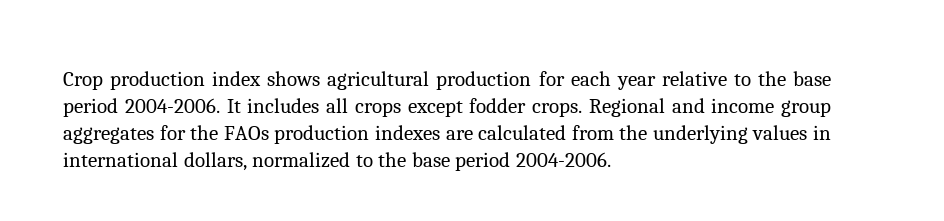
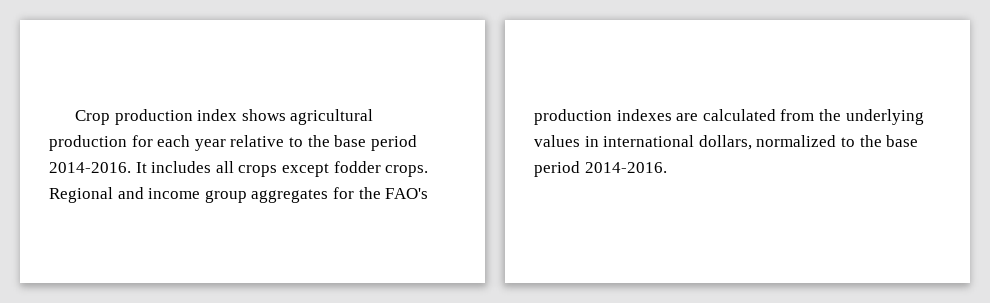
- Crop production index shows agricultural production for each year relative to the base period 2004-2006.
+ Crop production index shows agricultural production for each year relative to the base period 2014-2016.
- Regional and income group aggregates for the FAOs production indexes are calculated from the underlying values in international dollars, normalized to the base period 2004-2006.
+ Regional and income group aggregates for the FAO's production indexes are calculated from the underlying values in international dollars, normalized to the base period 2014-2016.

